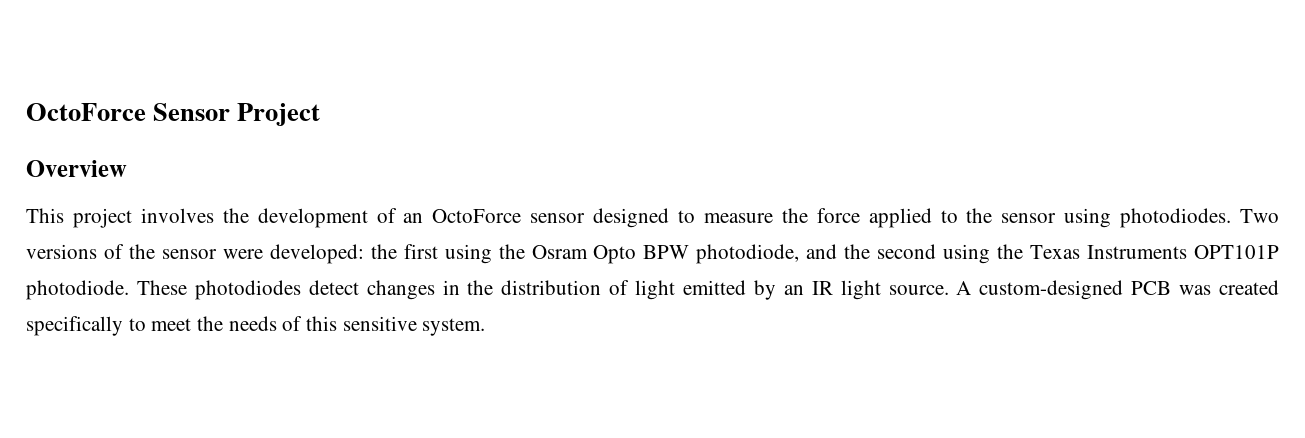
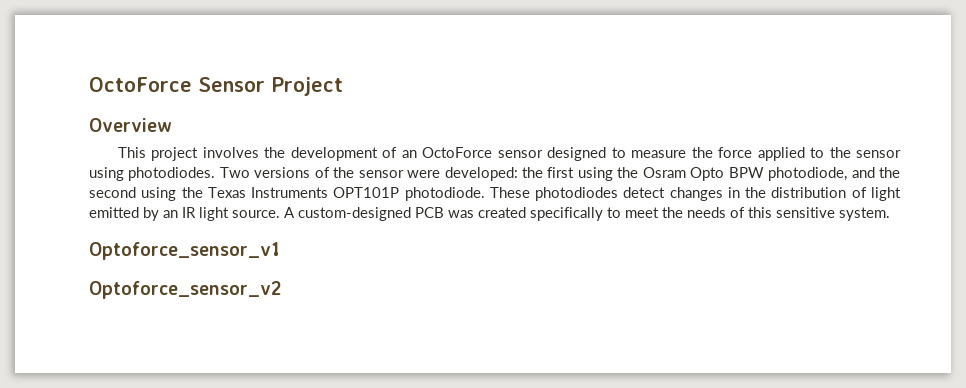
+ Optoforce_sensor_v1
+ Optoforce_sensor_v2

